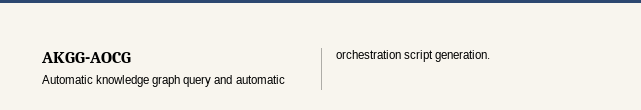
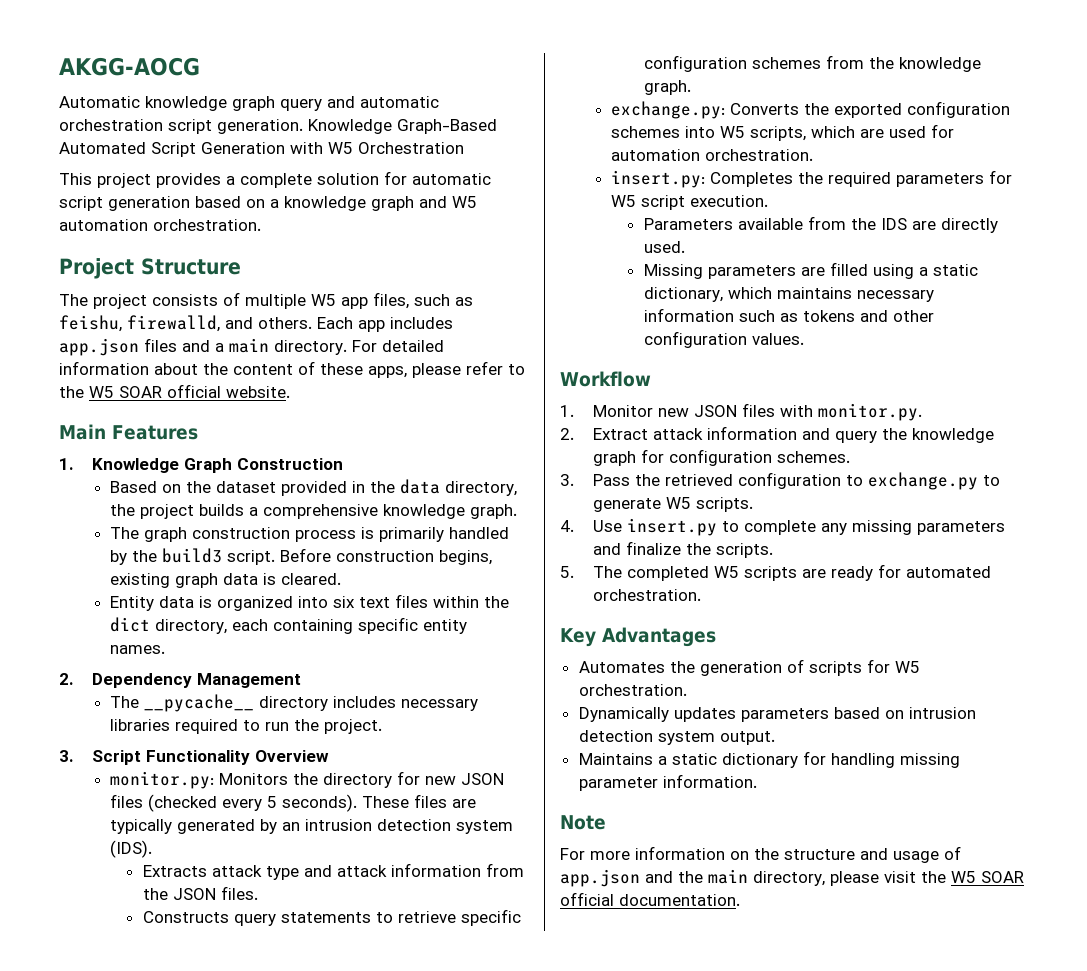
+ Knowledge Graph-Based Automated Script Generation with W5 Orchestration
+ This project provides a complete solution for automatic script generation based on a knowledge graph and W5 automation orchestration.
+ Project Structure
+ The project consists of multiple W5 app files, such as feishu, firewalld, and others. Each app includes app.json files and a main directory. For detailed information about the content of these apps, please refer to the W5 SOAR official website.
+ Main Features
+ 1. Knowledge Graph Construction
+ Based on the dataset provided in the data directory, the project builds a comprehensive knowledge graph.
+ The graph construction process is primarily handled by the build3 script. Before construction begins, existing graph data is cleared.
+ Entity data is organized into six text files within the dict directory, each containing specific entity names.
+ 2. Dependency Management
+ The __pycache__ directory includes necessary libraries required to run the project.
+ 3. Script Functionality Overview
+ monitor.py: Monitors the directory for new JSON files (checked every 5 seconds). These files are typically generated by an intrusion detection system (IDS).
+ Extracts attack type and attack information from the JSON files.
+ Constructs query statements to retrieve specific configuration schemes from the knowledge graph.
+ exchange.py: Converts the exported configuration schemes into W5 scripts, which are used for automation orchestration.
+ insert.py: Completes the required parameters for W5 script execution.
+ Parameters available from the IDS are directly used.
+ Missing parameters are filled using a static dictionary, which maintains necessary information such as tokens and other configuration values.
+ Workflow
+ 1. Monitor new JSON files with monitor.py.
+ 2. Extract attack information and query the knowledge graph for configuration schemes.
+ 3. Pass the retrieved configuration to exchange.py to generate W5 scripts.
+ 4. Use insert.py to complete any missing parameters and finalize the scripts.
+ 5. The completed W5 scripts are ready for automated orchestration.
+ Key Advantages
+ Automates the generation of scripts for W5 orchestration.
+ Dynamically updates parameters based on intrusion detection system output.
+ Maintains a static dictionary for handling missing parameter information.
+ Note
+ For more information on the structure and usage of app.json and the main directory, please visit the W5 SOAR official documentation.

